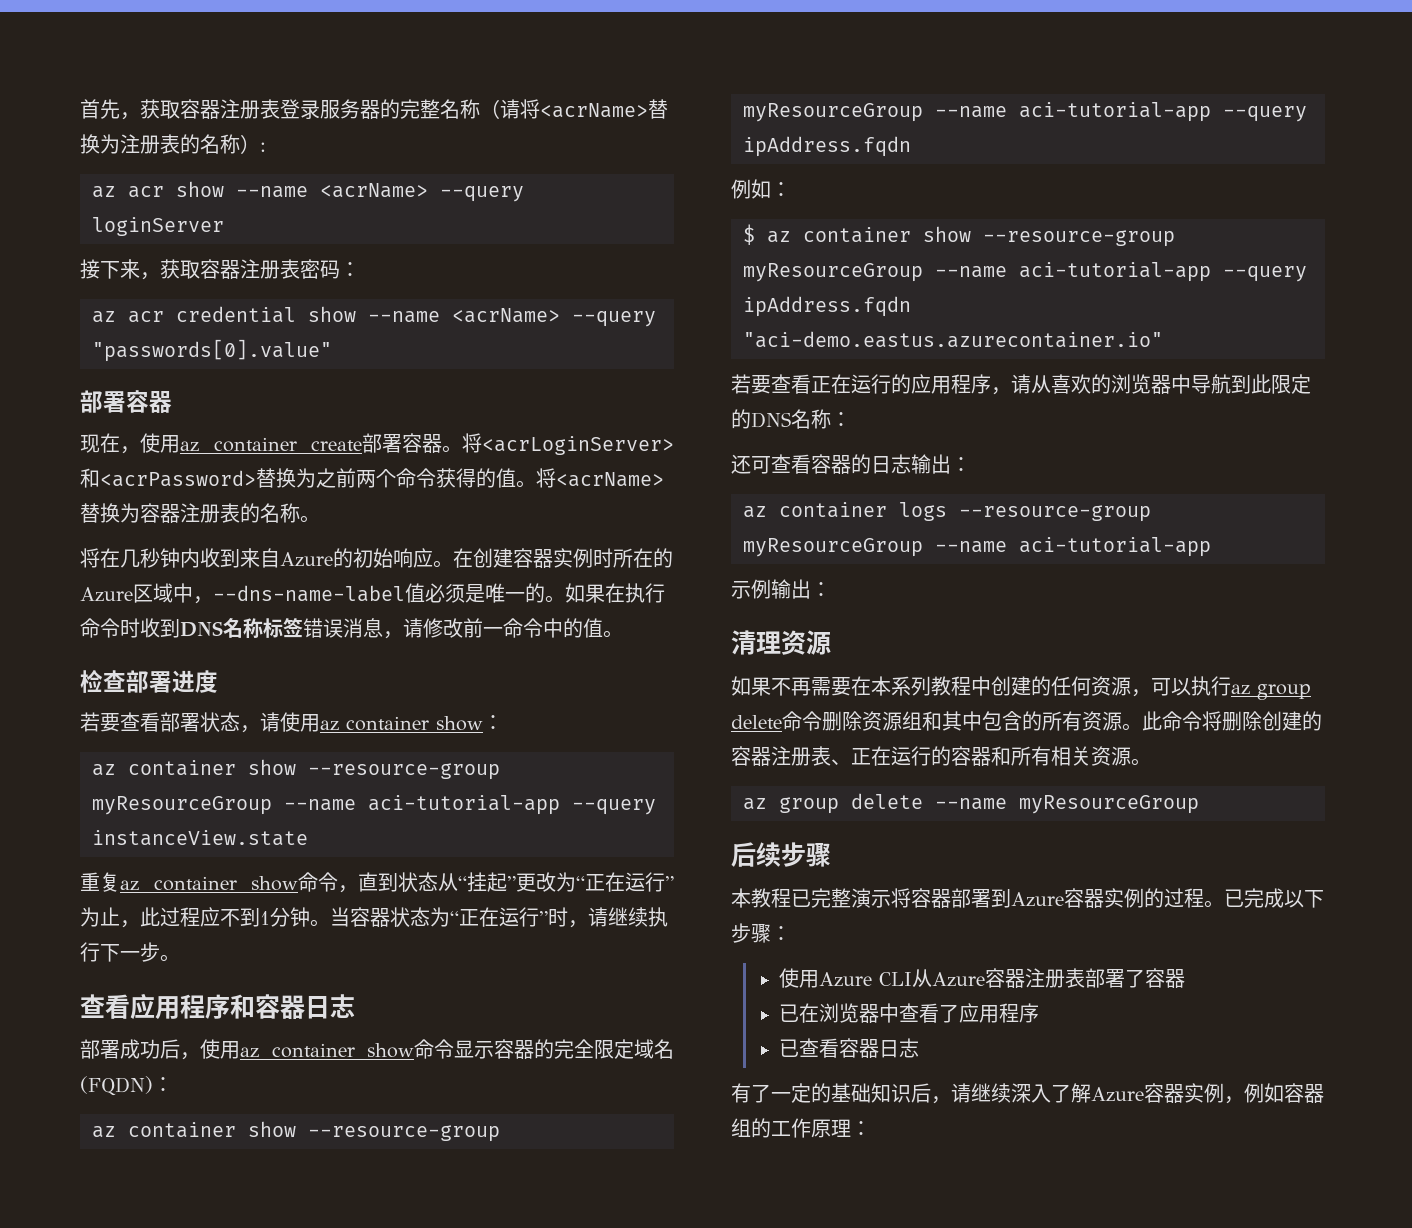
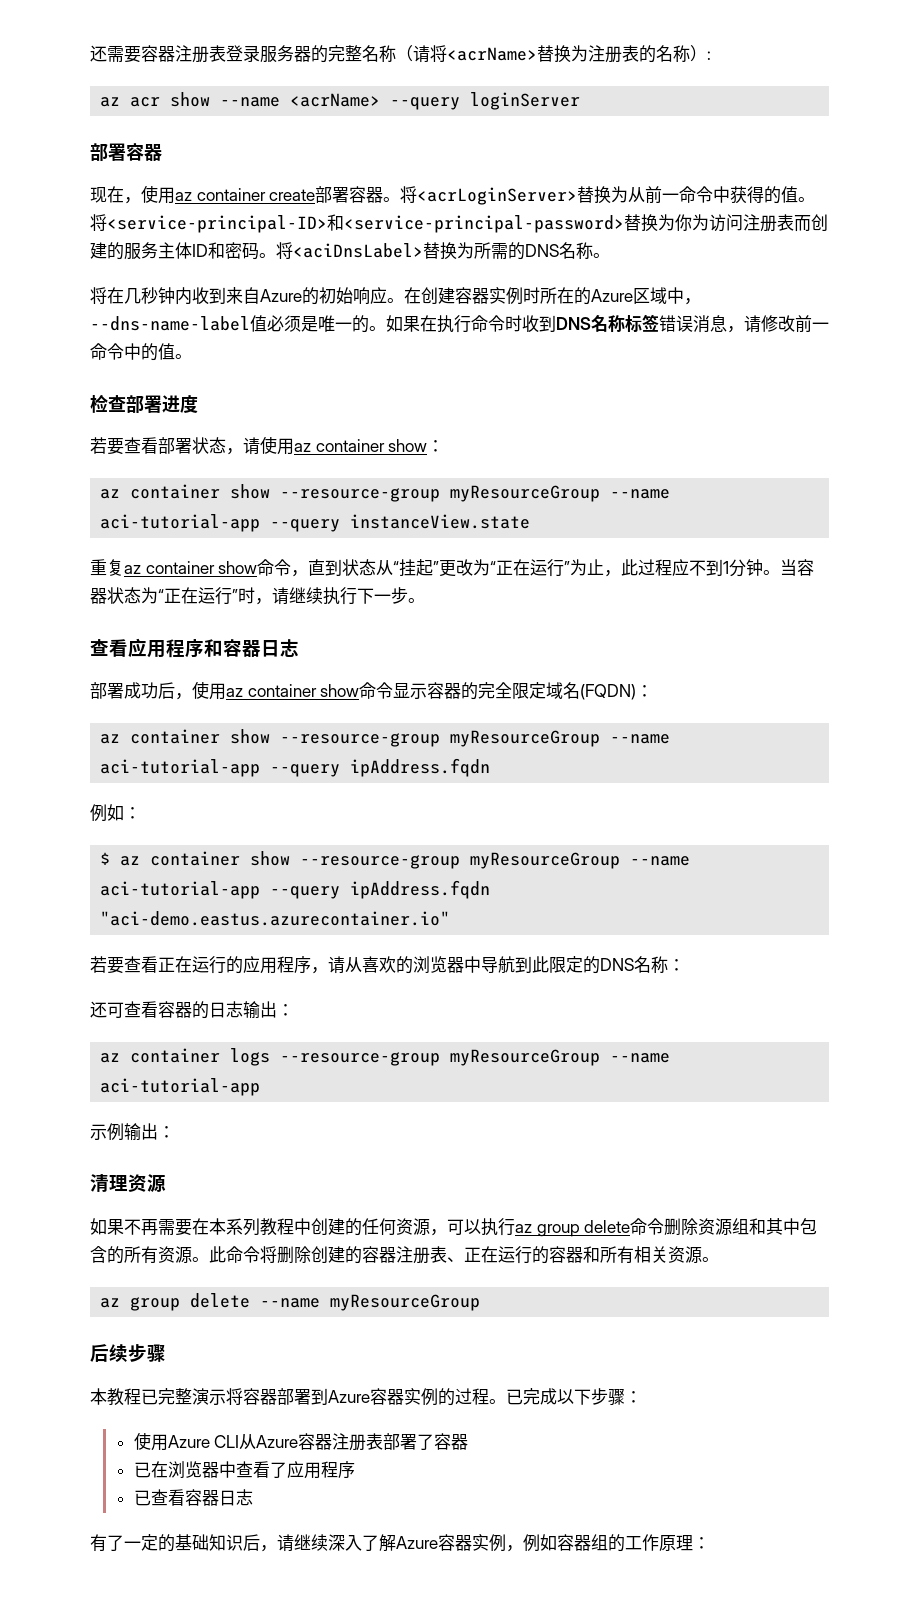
- 首先，获取容器注册表登录服务器的完整名称（请将<acrName>替换为注册表的名称）:
+ 还需要容器注册表登录服务器的完整名称（请将<acrName>替换为注册表的名称）:
- 接下来，获取容器注册表密码：
- az acr credential show --name <acrName> --query "passwords[0].value"
- 将<acrLoginServer>和<acrPassword>替换为之前两个命令获得的值。将<acrName>替换为容器注册表的名称。
+ 将<acrLoginServer>替换为从前一命令中获得的值。将<service-principal-ID>和<service-principal-password>替换为你为访问注册表而创建的服务主体ID和密码。将<aciDnsLabel>替换为所需的DNS名称。

